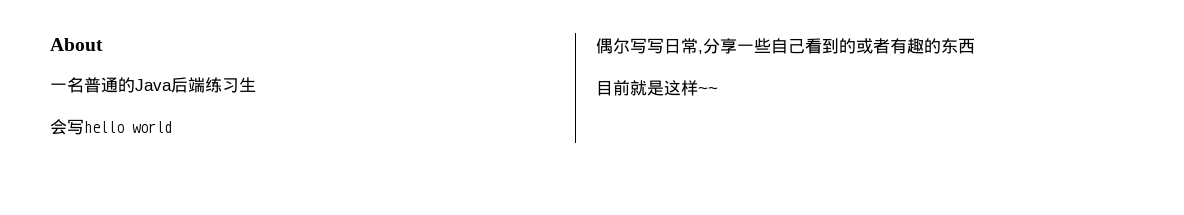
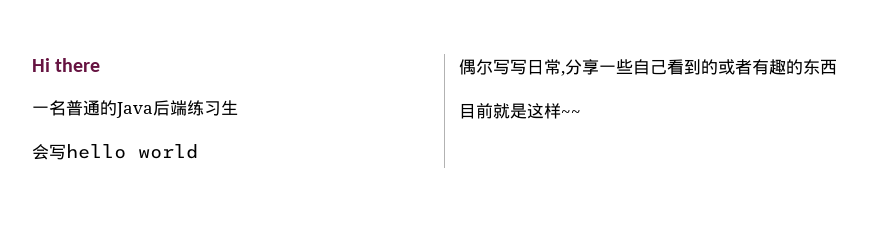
- About
+ Hi there

